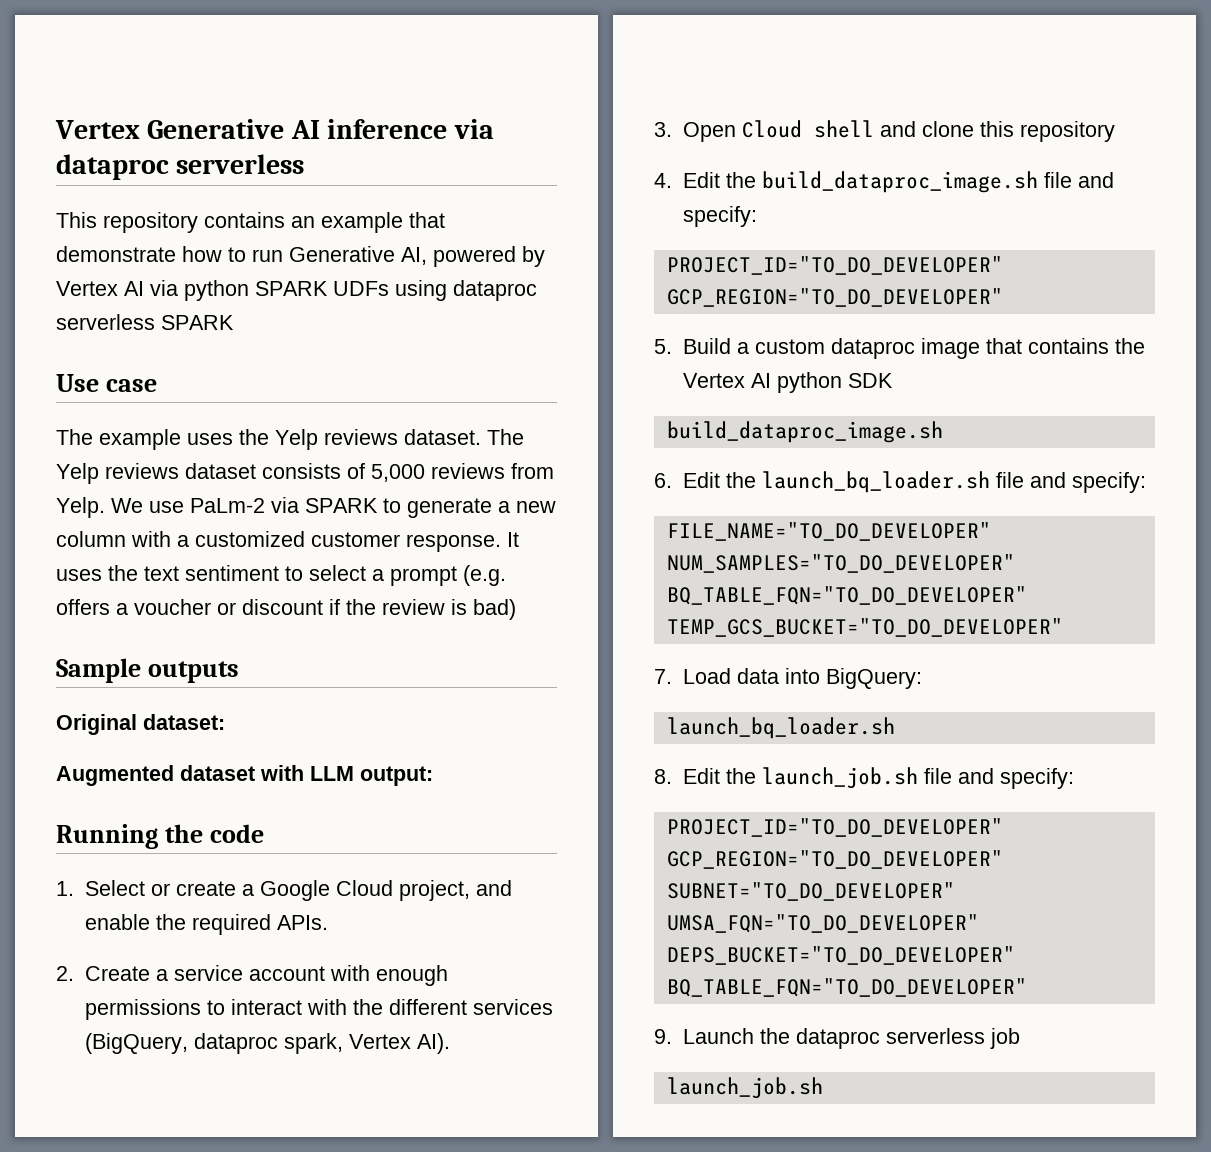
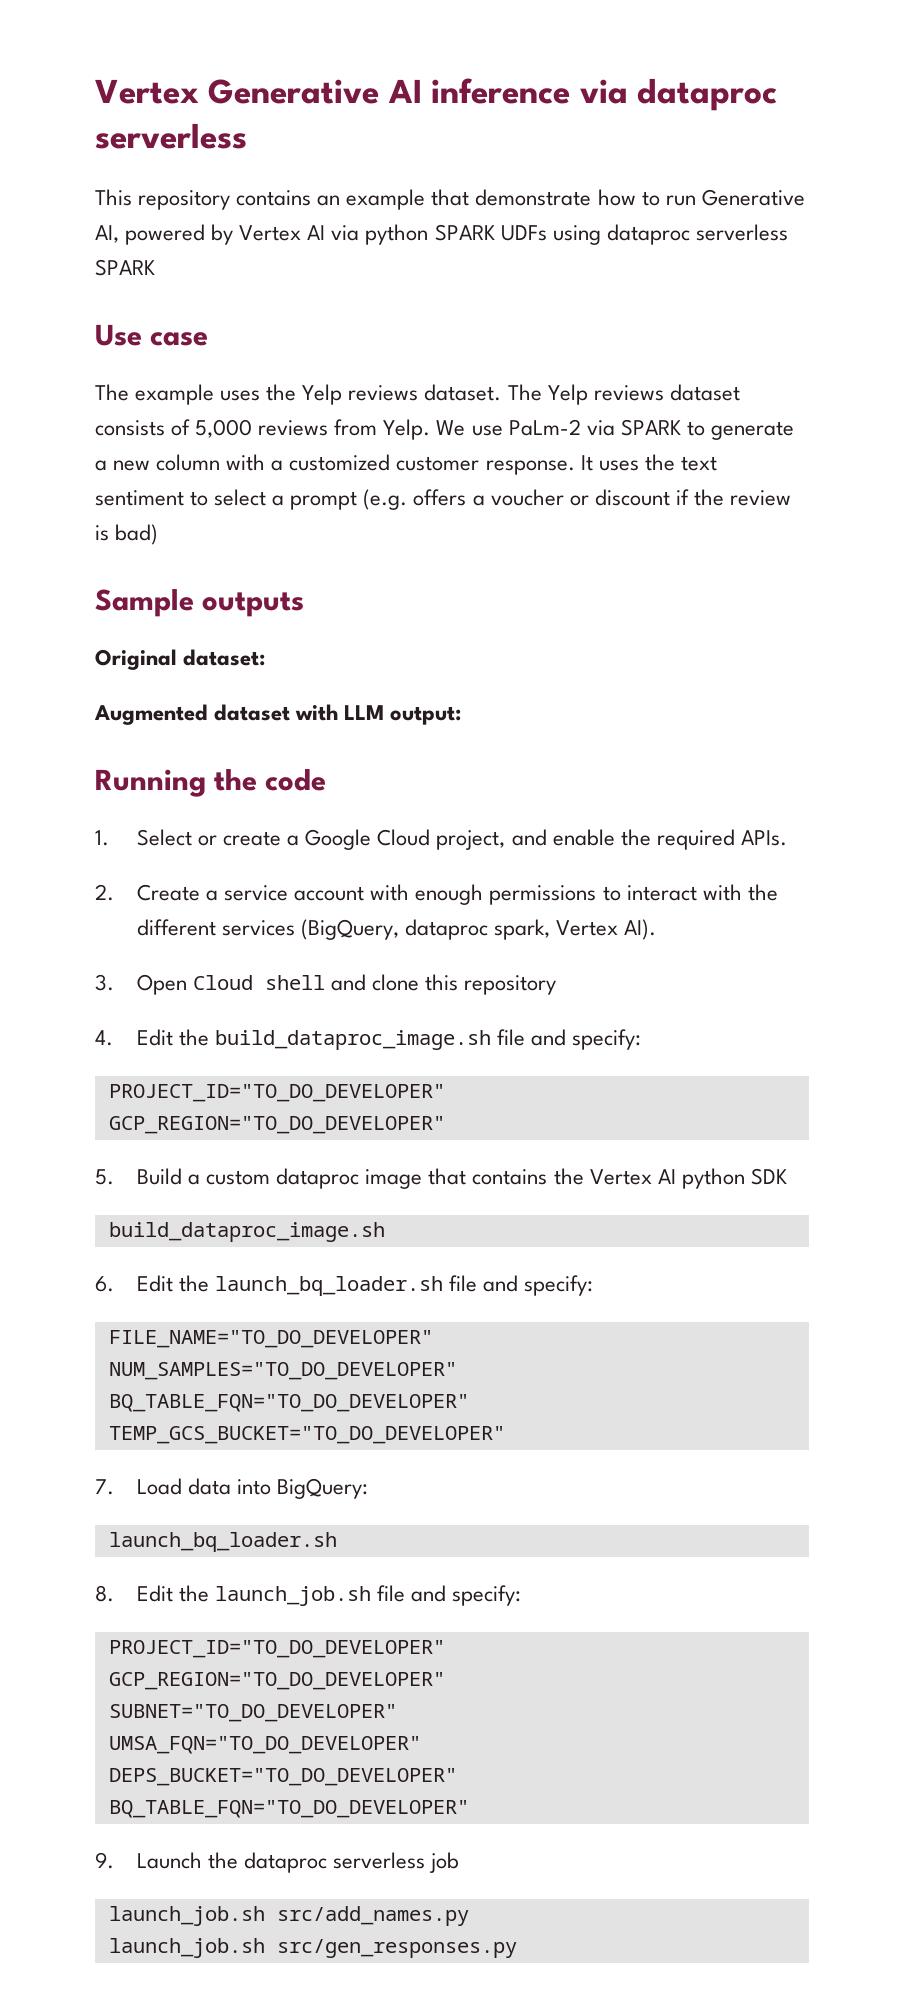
  9. Launch the dataproc serverless job
- launch_job.sh
+ launch_job.sh src/add_names.py
+ launch_job.sh src/gen_responses.py

